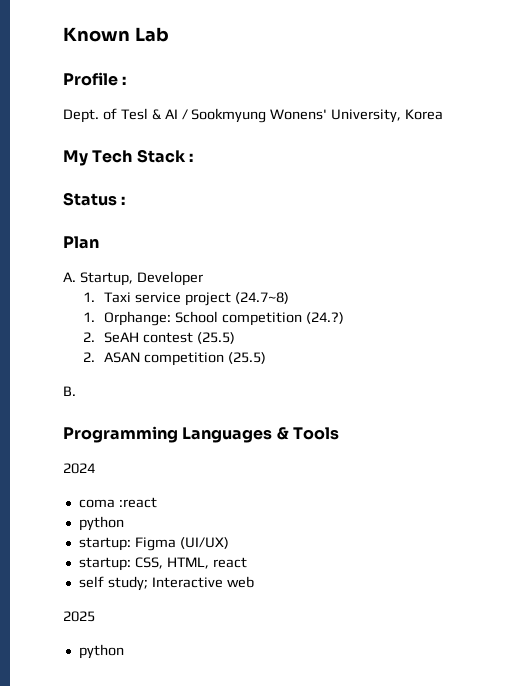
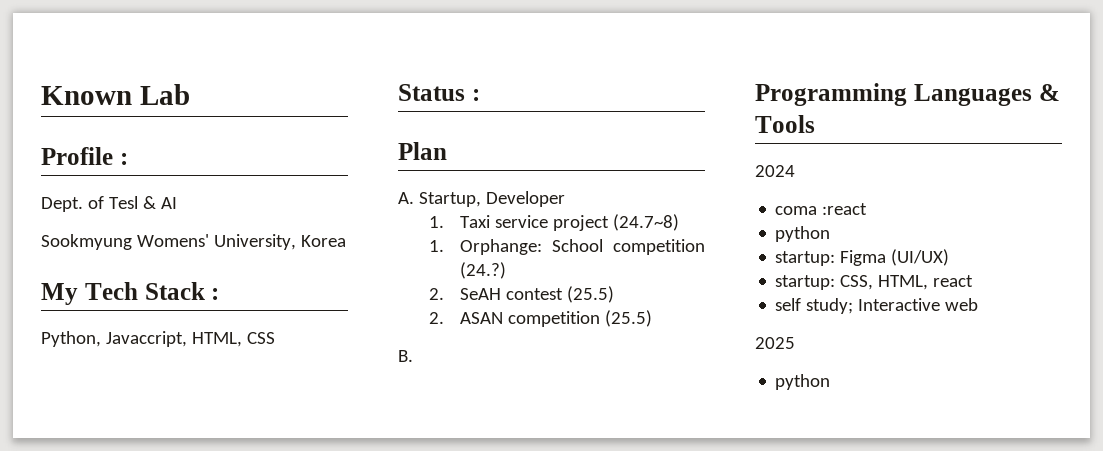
- Dept. of Tesl & AI / Sookmyung Wonens' University, Korea
+ Dept. of Tesl & AI
+ Sookmyung Womens' University, Korea
+ Python, Javaccript, HTML, CSS

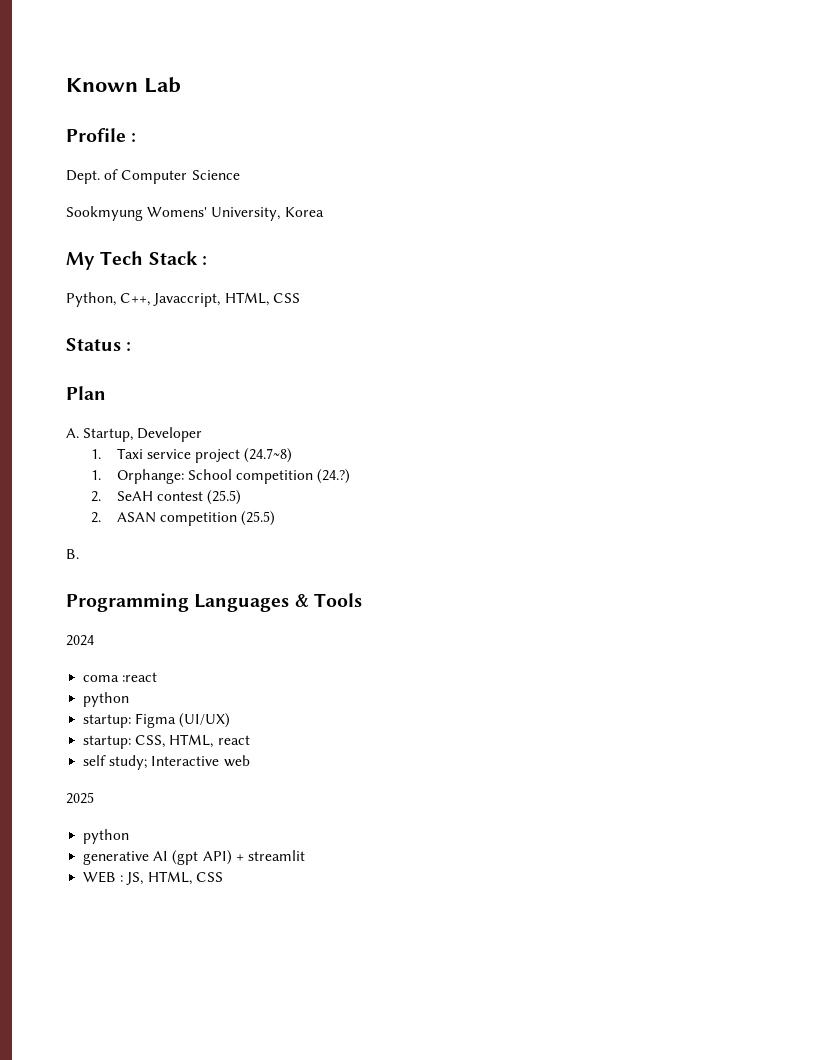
- Dept. of Tesl & AI
+ Dept. of Computer Science
- Python, Javaccript, HTML, CSS
+ Python, C++, Javaccript, HTML, CSS
+ generative AI (gpt API) + streamlit
+ WEB : JS, HTML, CSS

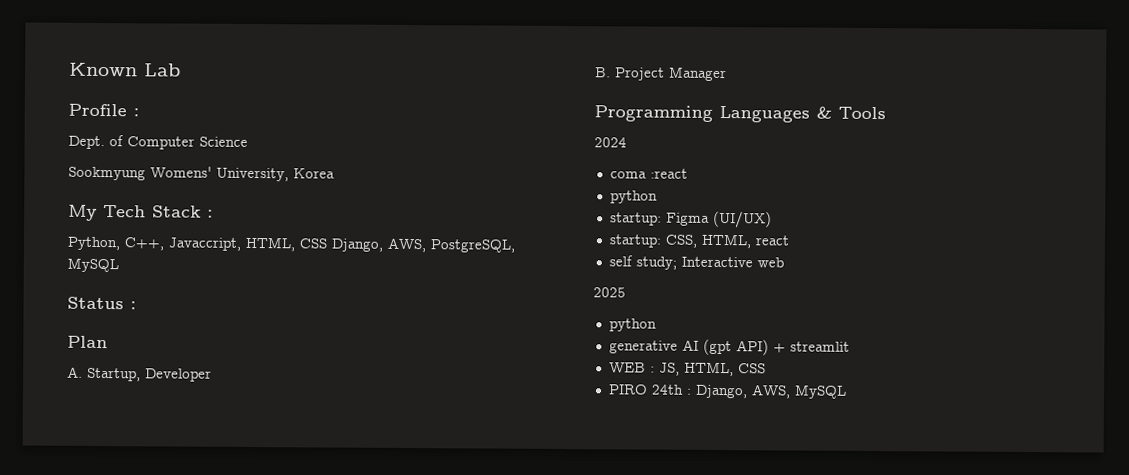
- Python, C++, Javaccript, HTML, CSS
+ Python, C++, Javaccript, HTML, CSS Django, AWS, PostgreSQL, MySQL
- 1. Taxi service project (24.7~8)
- 1. Orphange: School competition (24.?)
- 2. SeAH contest (25.5)
- 2. ASAN competition (25.5)
- B.
+ B. Project Manager
+ PIRO 24th : Django, AWS, MySQL

